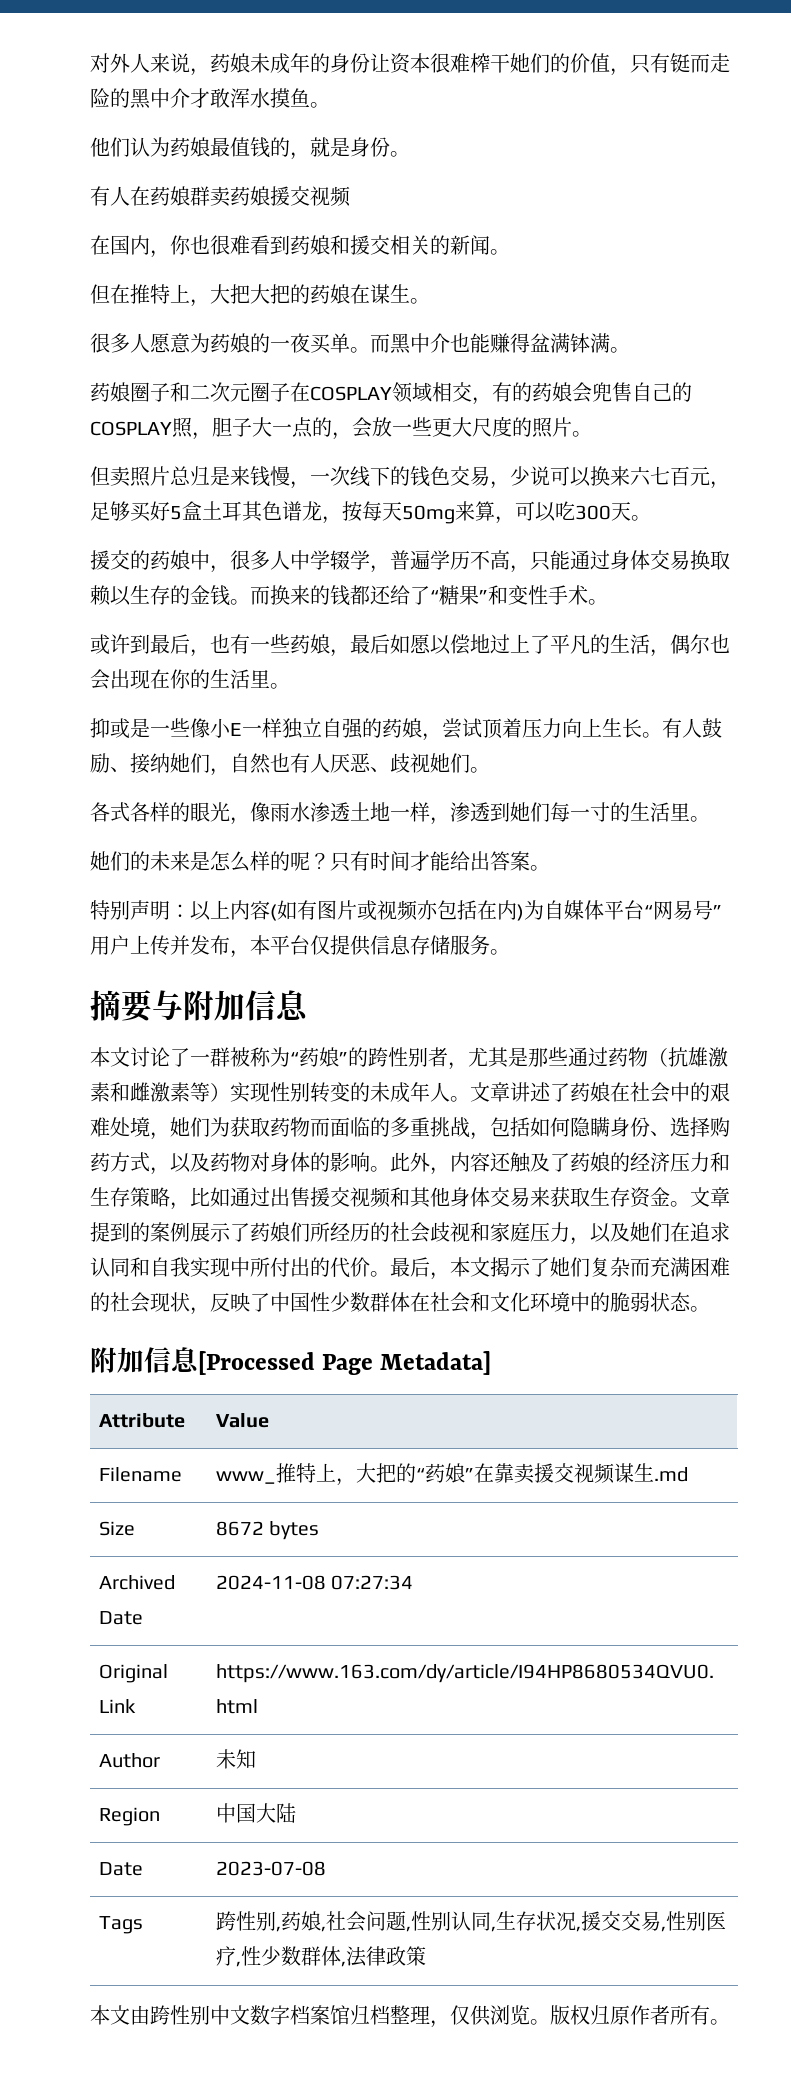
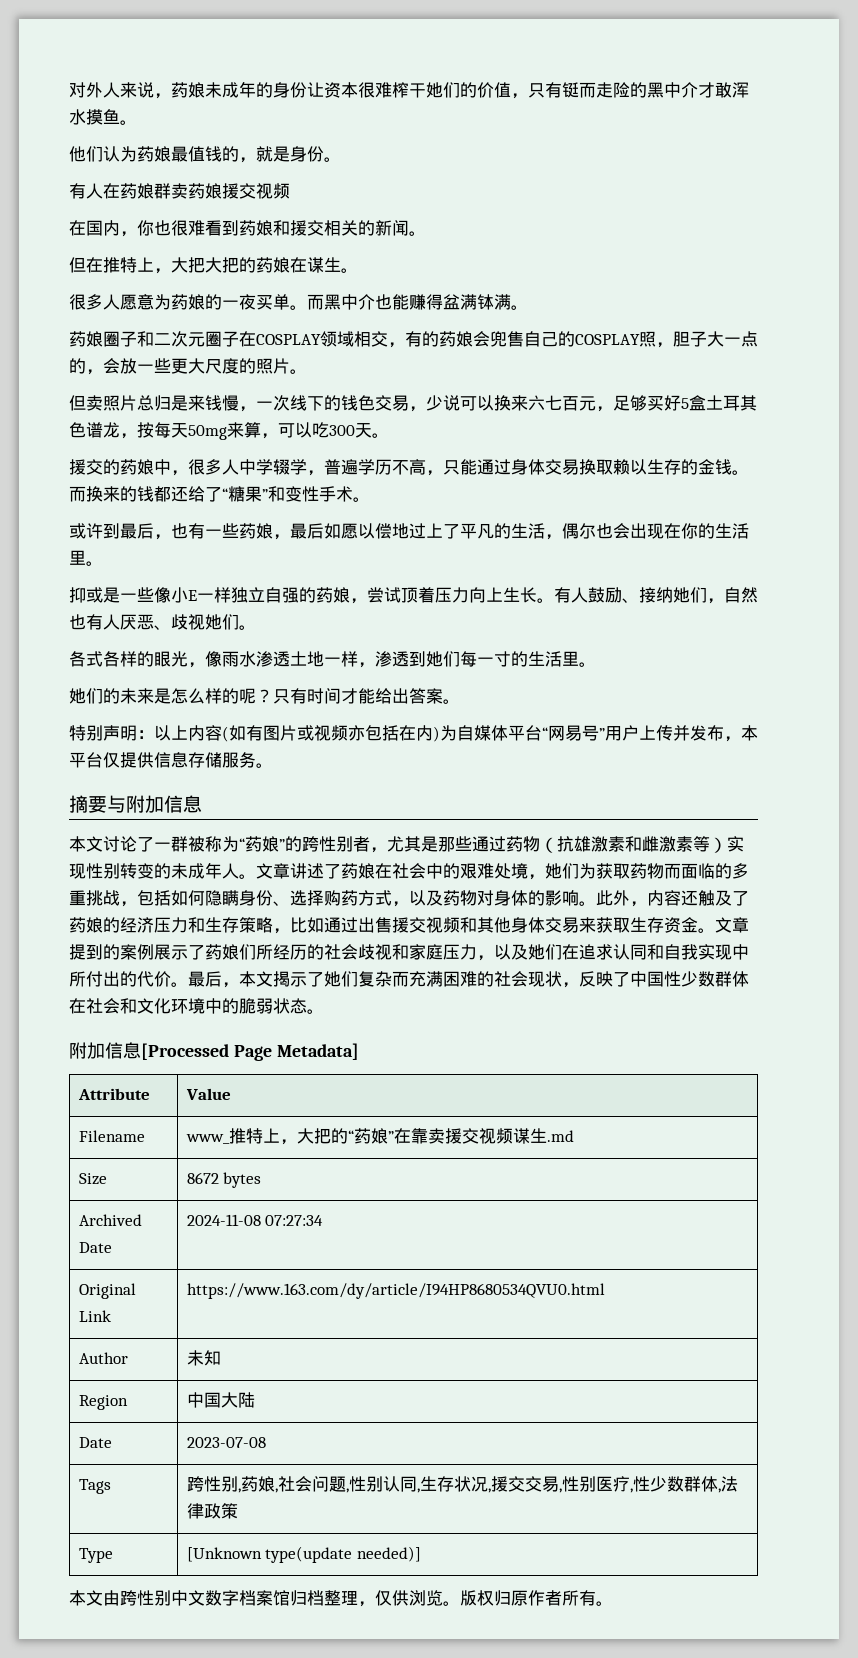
+ Type | [Unknown type(update needed)]

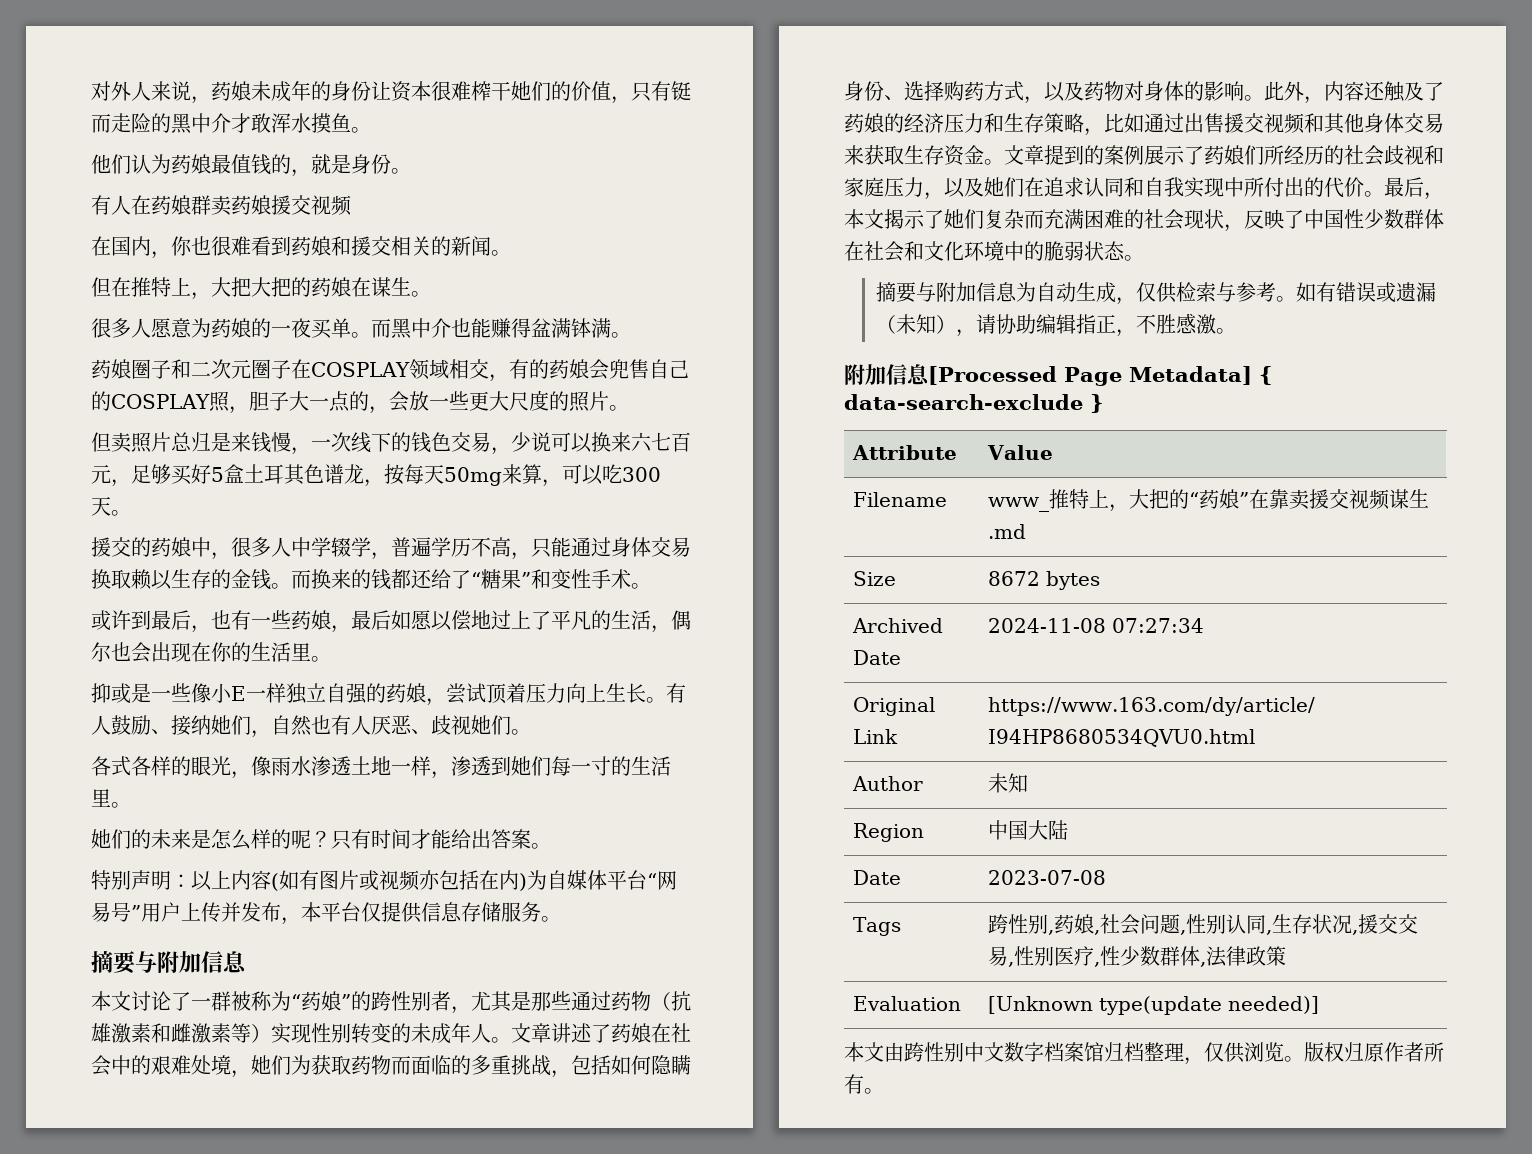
+ 摘要与附加信息为自动生成，仅供检索与参考。如有错误或遗漏（未知），请协助编辑指正，不胜感激。
- 附加信息[Processed Page Metadata]
+ 附加信息[Processed Page Metadata] { data-search-exclude }
- Type | [Unknown type(update needed)]
+ Evaluation | [Unknown type(update needed)]

